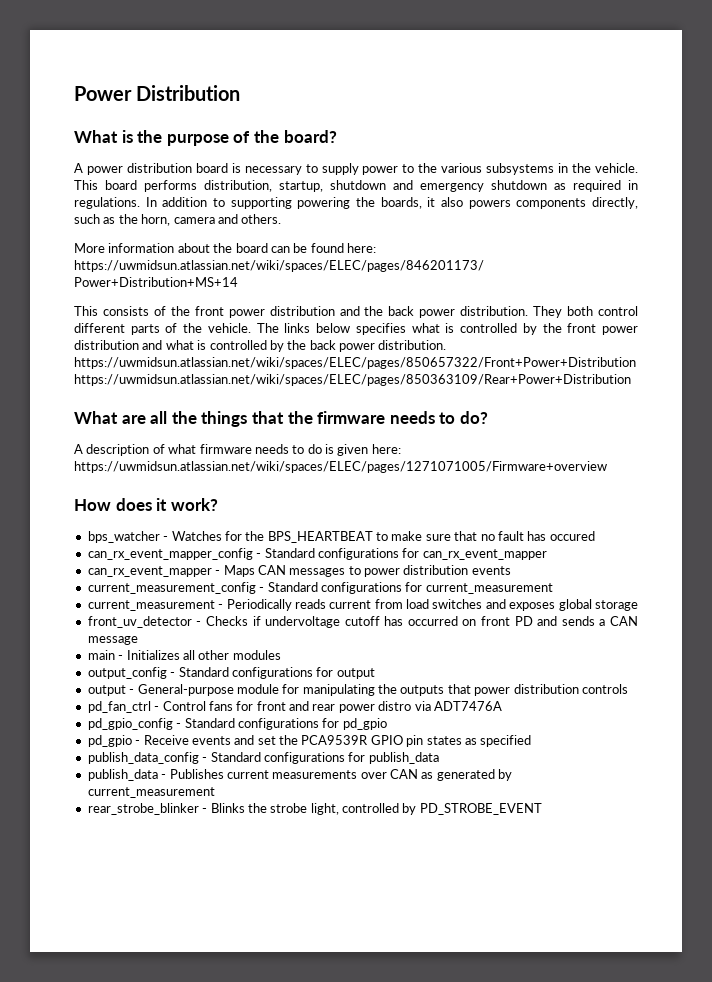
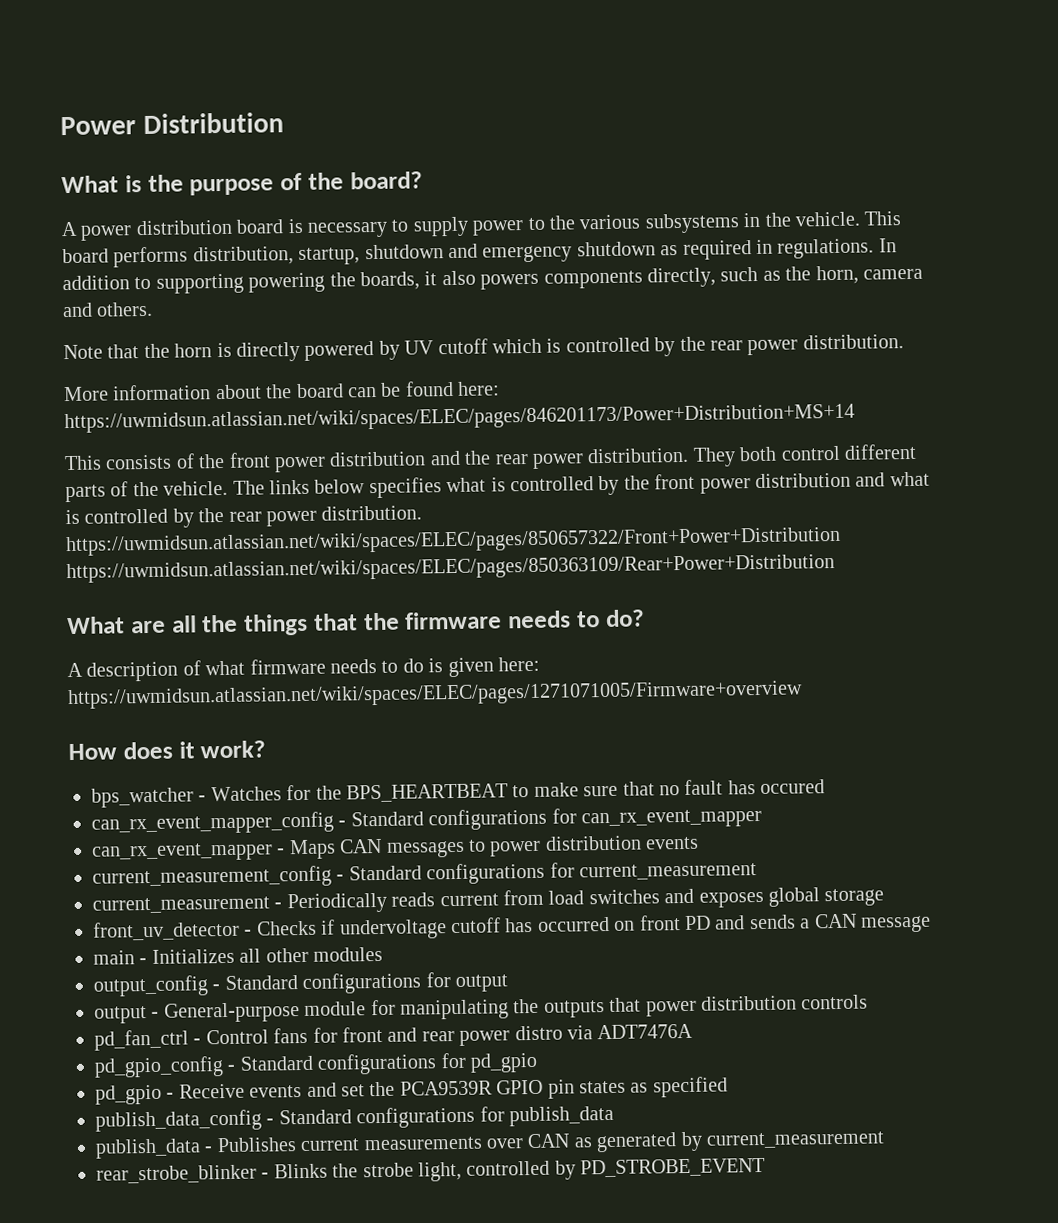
+ Note that the horn is directly powered by UV cutoff which is controlled by the rear power distribution.
- This consists of the front power distribution and the back power distribution.
+ This consists of the front power distribution and the rear power distribution.
- The links below specifies what is controlled by the front power distribution and what is controlled by the back power distribution. https://uwmidsun.atlassian.net/wiki/spaces/ELEC/pages/850657322/Front+Power+Distribution https://uwmidsun.atlassian.net/wiki/spaces/ELEC/pages/850363109/Rear+Power+Distribution
+ The links below specifies what is controlled by the front power distribution and what is controlled by the rear power distribution. https://uwmidsun.atlassian.net/wiki/spaces/ELEC/pages/850657322/Front+Power+Distribution https://uwmidsun.atlassian.net/wiki/spaces/ELEC/pages/850363109/Rear+Power+Distribution

